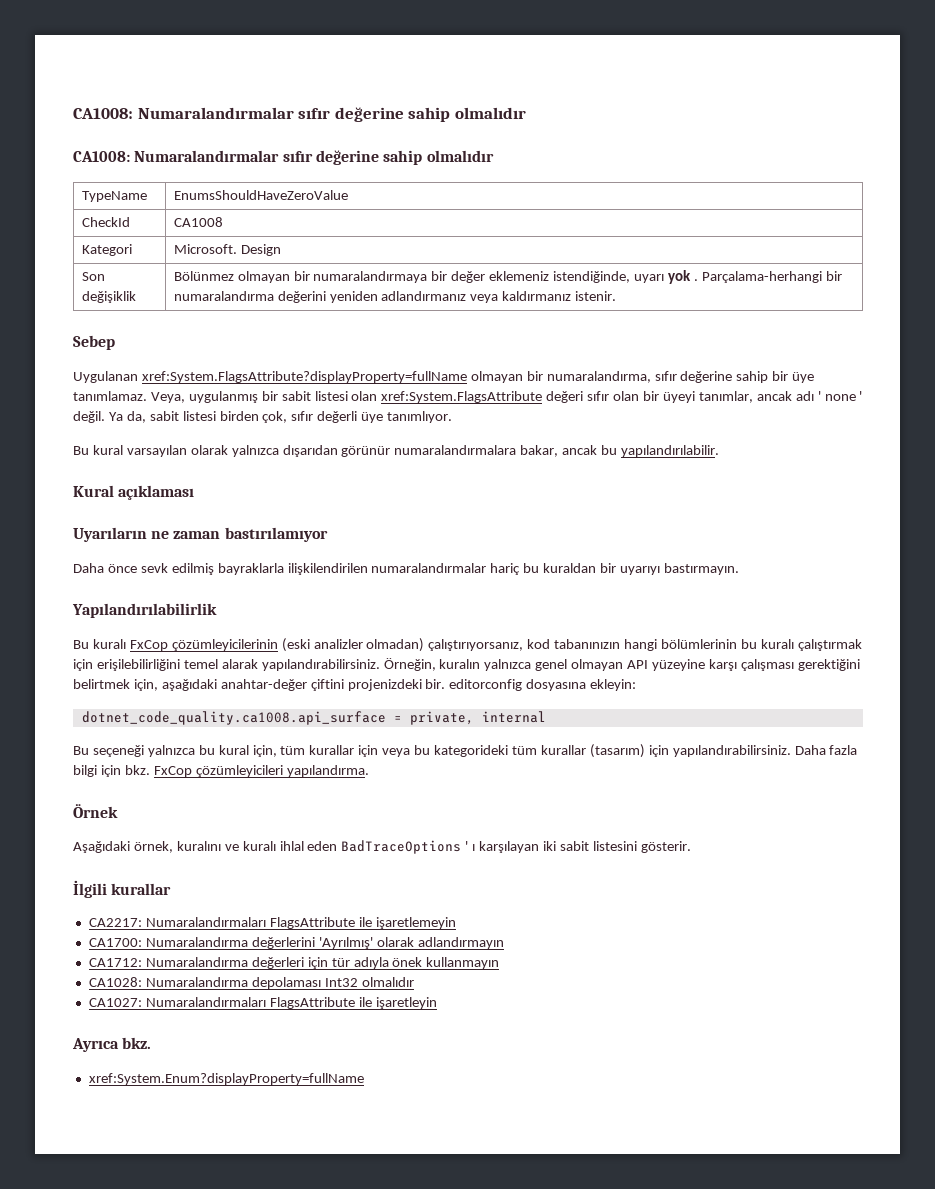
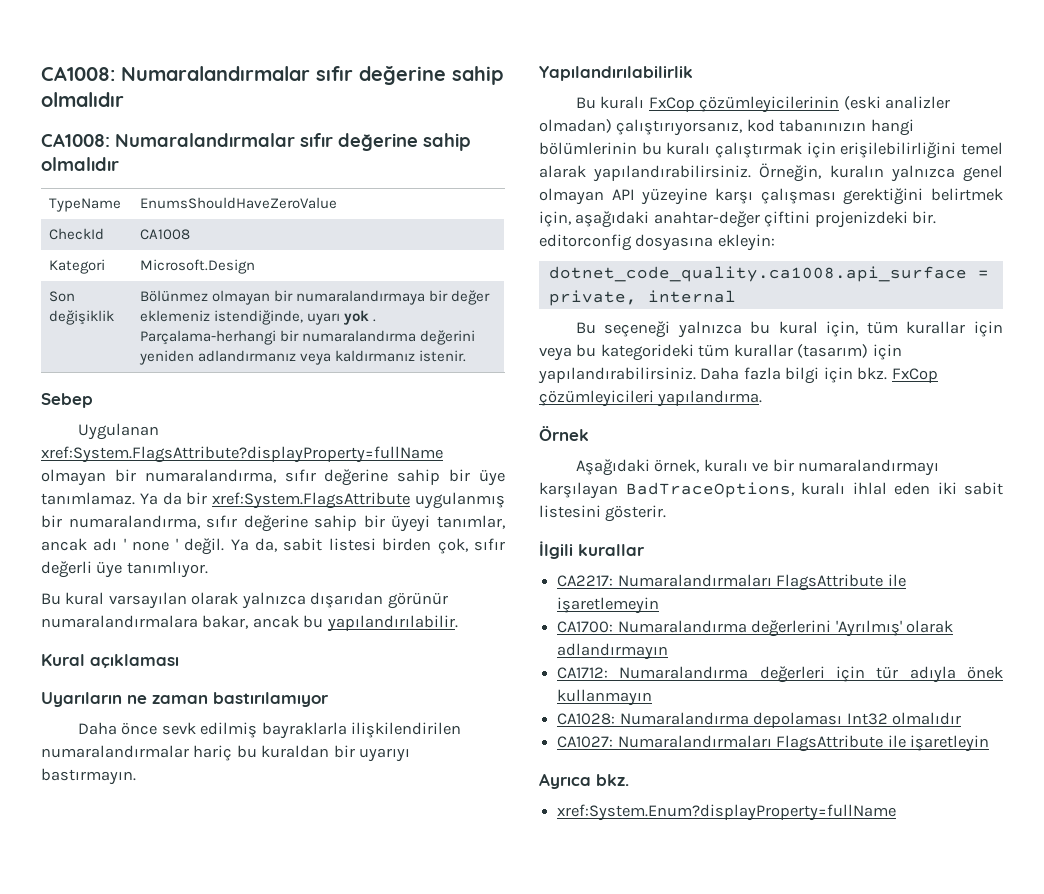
- Kategori | Microsoft. Design
+ Kategori | Microsoft.Design
- Veya, uygulanmış bir sabit listesi olan xref:System.FlagsAttribute değeri sıfır olan bir üyeyi tanımlar, ancak adı ' none ' değil.
+ Ya da bir xref:System.FlagsAttribute uygulanmış bir numaralandırma, sıfır değerine sahip bir üyeyi tanımlar, ancak adı ' none ' değil.
- Aşağıdaki örnek, kuralını ve kuralı ihlal eden BadTraceOptions ' ı karşılayan iki sabit listesini gösterir.
+ Aşağıdaki örnek, kuralı ve bir numaralandırmayı karşılayan BadTraceOptions, kuralı ihlal eden iki sabit listesini gösterir.

